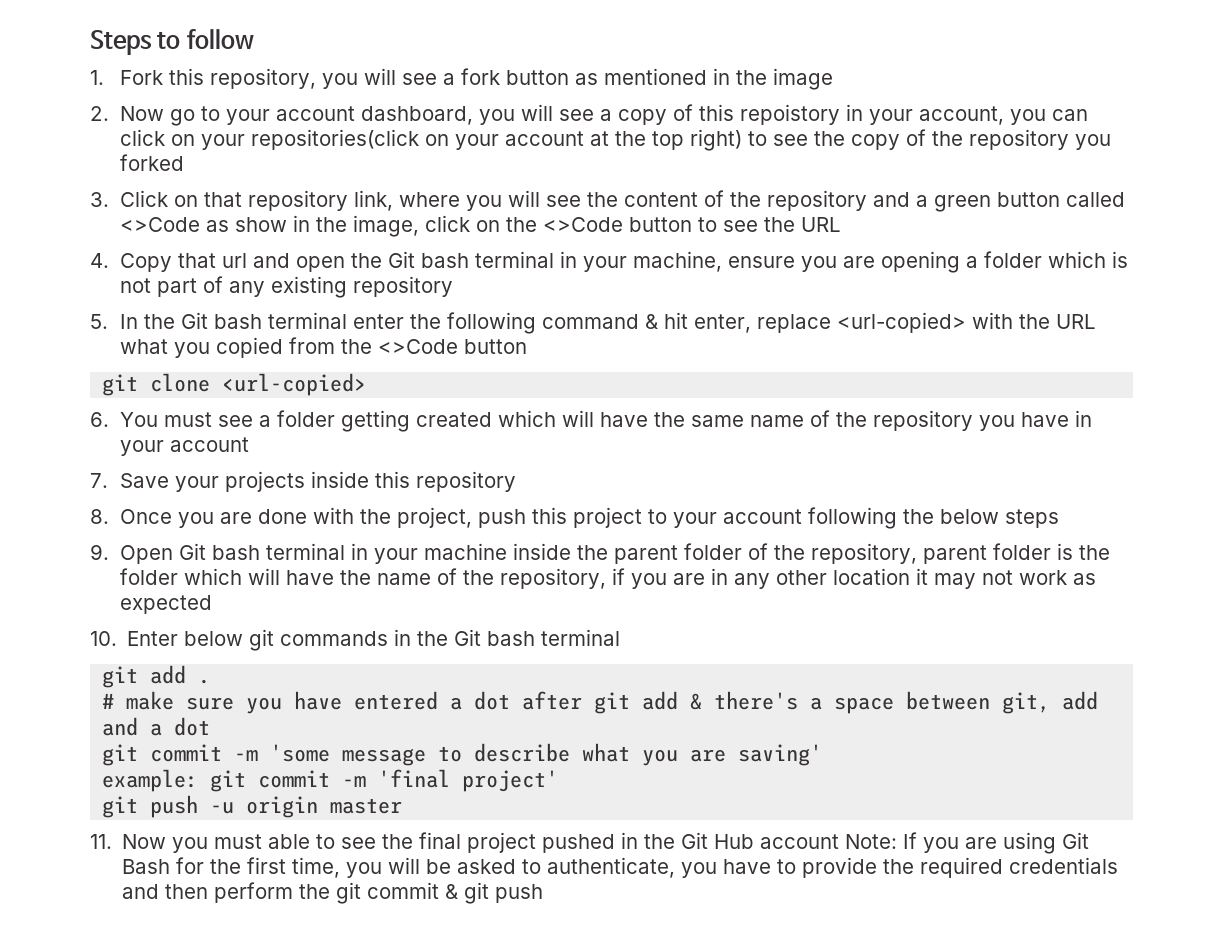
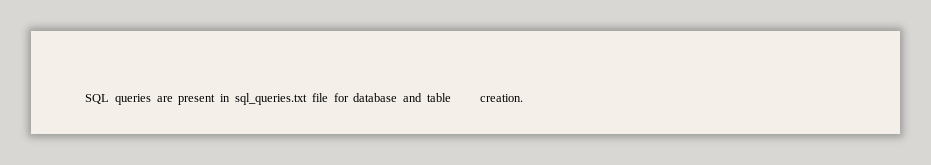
- Steps to follow
- 1. Fork this repository, you will see a fork button as mentioned in the image
- 2. Now go to your account dashboard, you will see a copy of this repoistory in your account, you can click on your repositories(click on your account at the top right) to see the copy of the repository you forked
- 3. Click on that repository link, where you will see the content of the repository and a green button called <>Code as show in the image, click on the <>Code button to see the URL
- 4. Copy that url and open the Git bash terminal in your machine, ensure you are opening a folder which is not part of any existing repository
- 5. In the Git bash terminal enter the following command & hit enter, replace <url-copied> with the URL what you copied from the <>Code button
- git clone <url-copied>
- 6. You must see a folder getting created which will have the same name of the repository you have in your account
- 7. Save your projects inside this repository
- 8. Once you are done with the project, push this project to your account following the below steps
- 9. Open Git bash terminal in your machine inside the parent folder of the repository, parent folder is the folder which will have the name of the repository, if you are in any other location it may not work as expected
- 10. Enter below git commands in the Git bash terminal
- git add .
- # make sure you have entered a dot after git add & there's a space between git, add and a dot
- git commit -m 'some message to describe what you are saving'
- example: git commit -m 'final project'
- git push -u origin master
- 11. Now you must able to see the final project pushed in the Git Hub account Note: If you are using Git Bash for the first time, you will be asked to authenticate, you have to provide the required credentials and then perform the git commit & git push
+ SQL queries are present in sql_queries.txt file for database and table creation.

